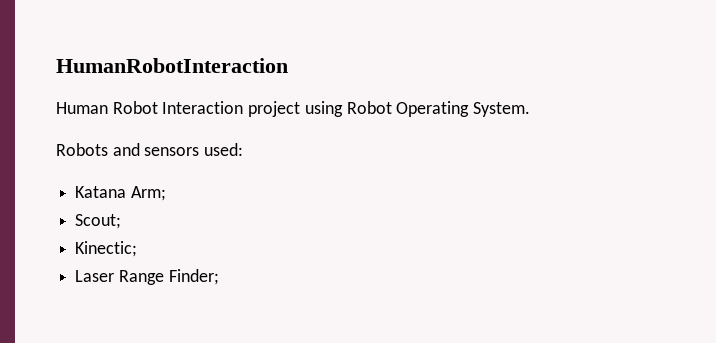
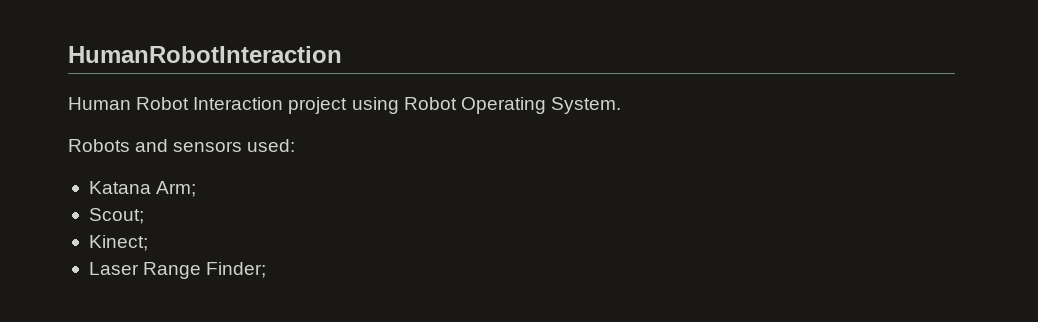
- Kinectic;
+ Kinect;

